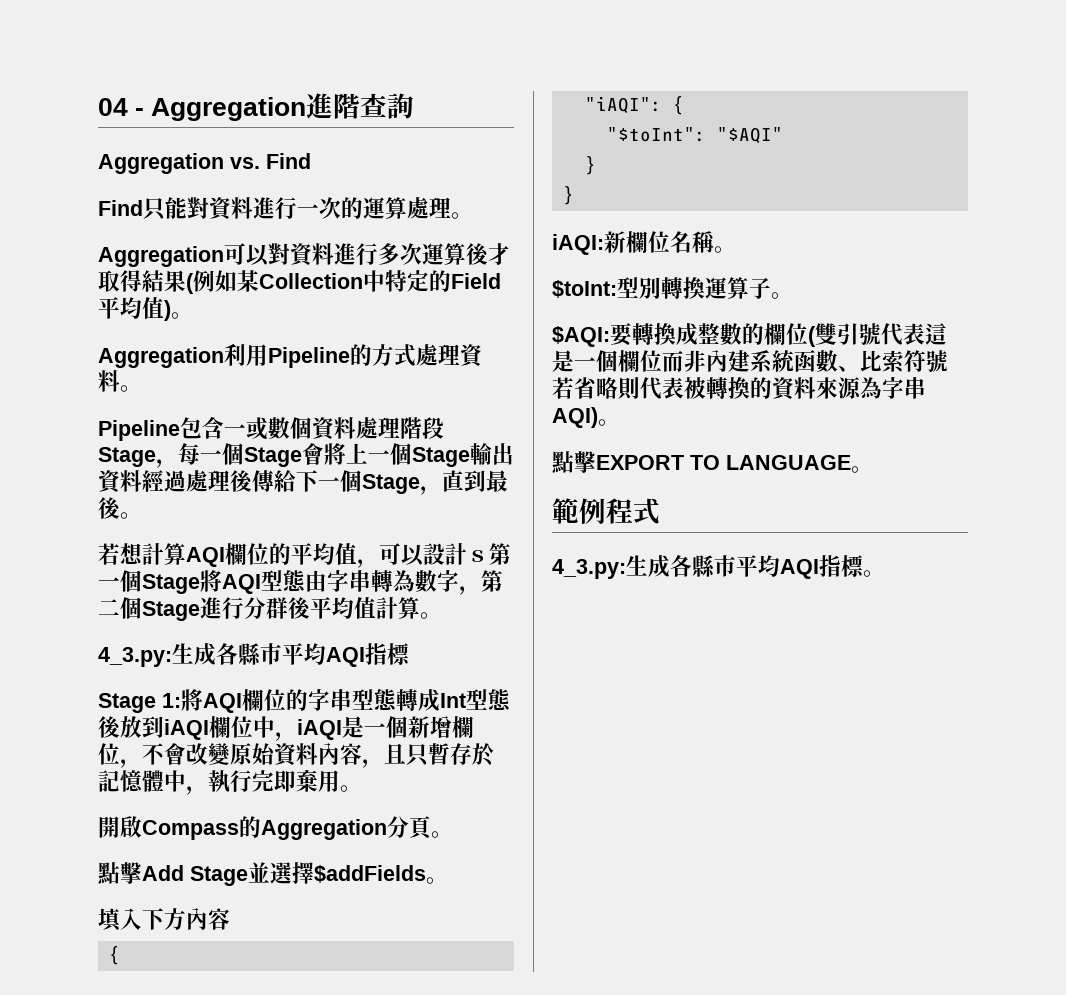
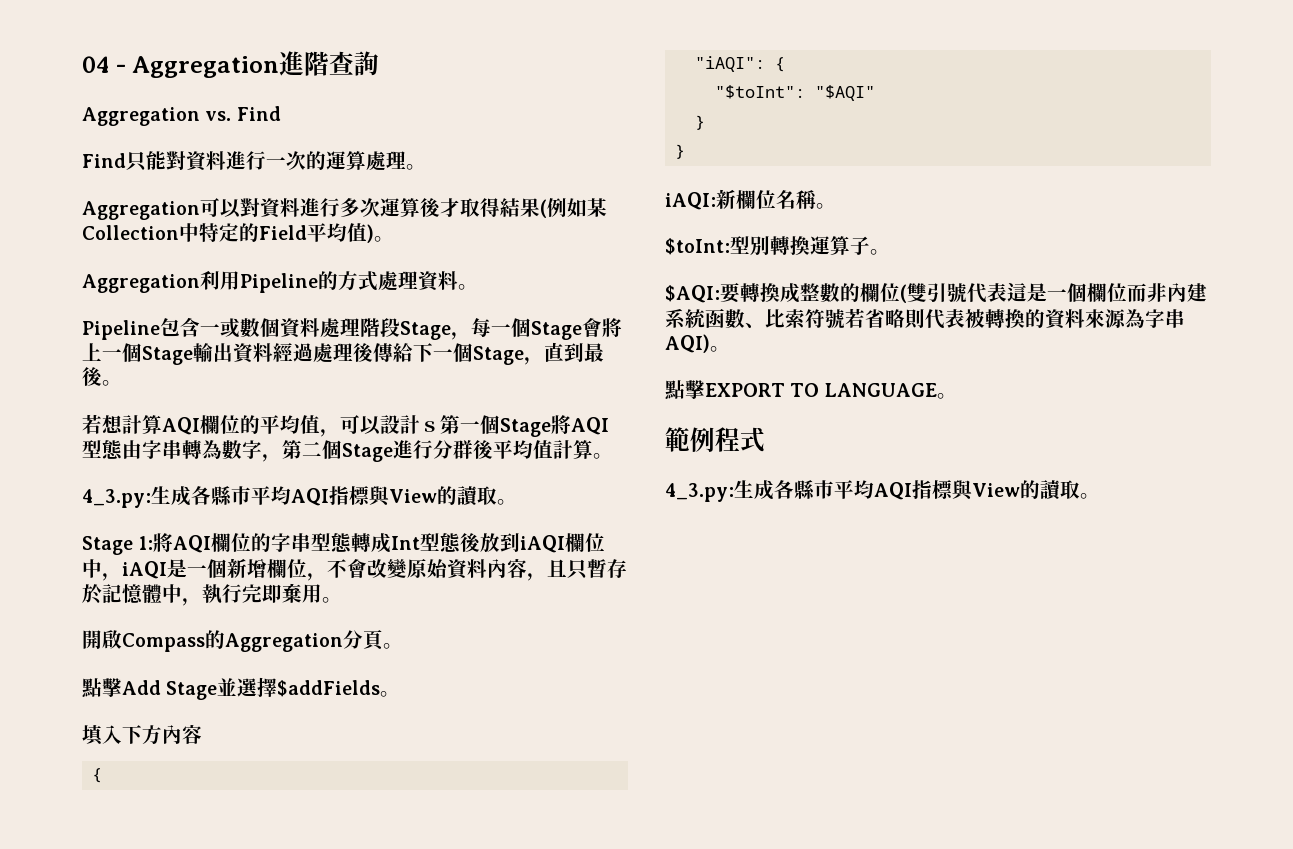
  若想計算AQI欄位的平均值，可以設計ｓ第一個Stage將AQI型態由字串轉為數字，第二個Stage進行分群後平均值計算。
- 4_3.py:生成各縣市平均AQI指標
+ 4_3.py:生成各縣市平均AQI指標與View的讀取。
  範例程式
- 4_3.py:生成各縣市平均AQI指標。
+ 4_3.py:生成各縣市平均AQI指標與View的讀取。

